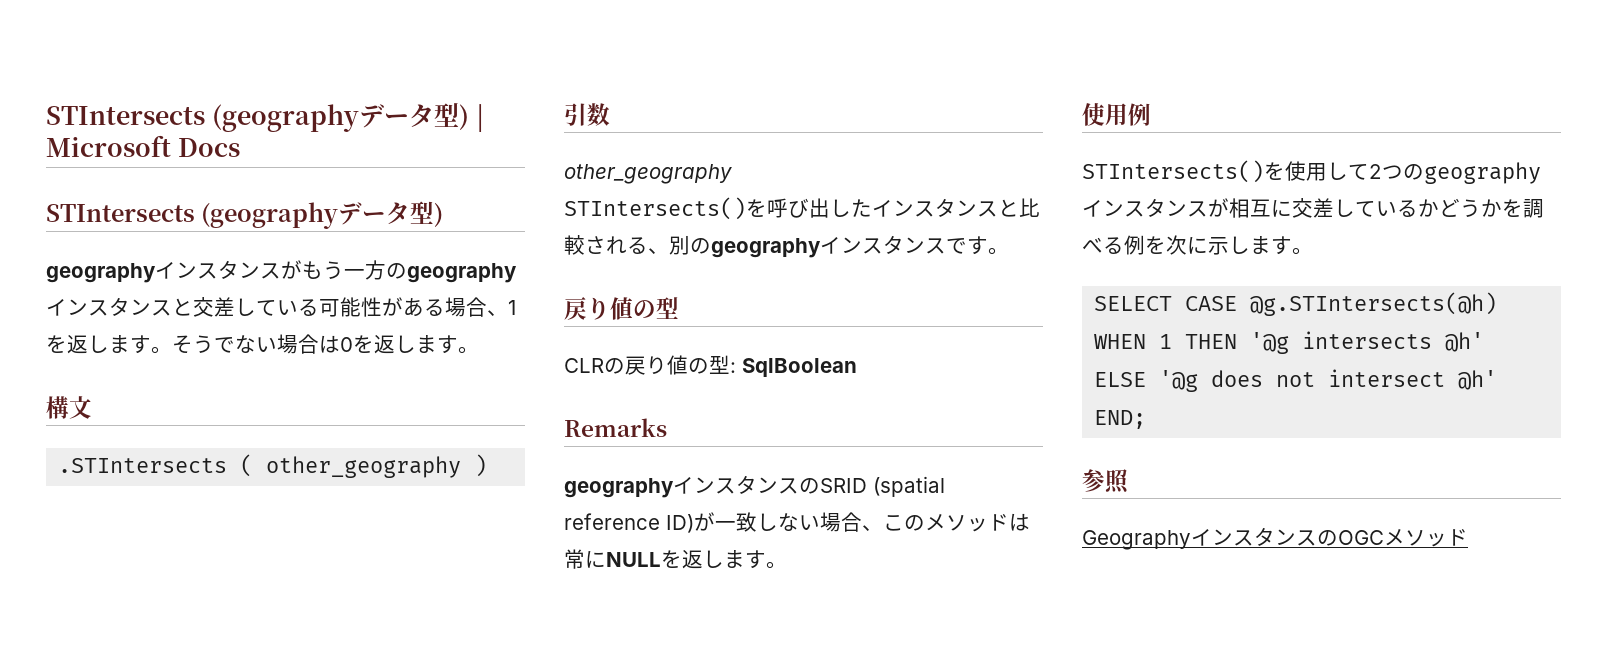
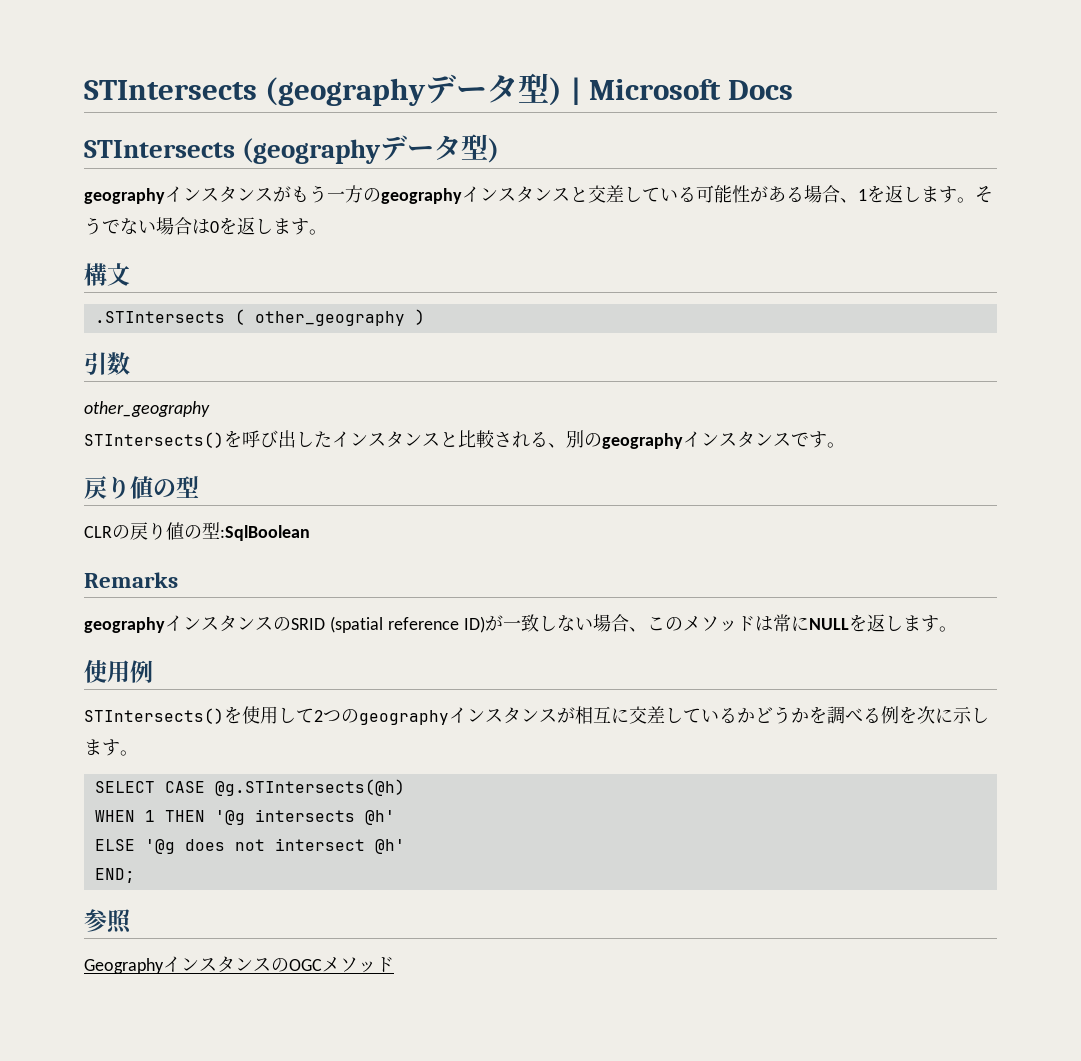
- CLRの戻り値の型: SqlBoolean
+ CLRの戻り値の型:SqlBoolean

